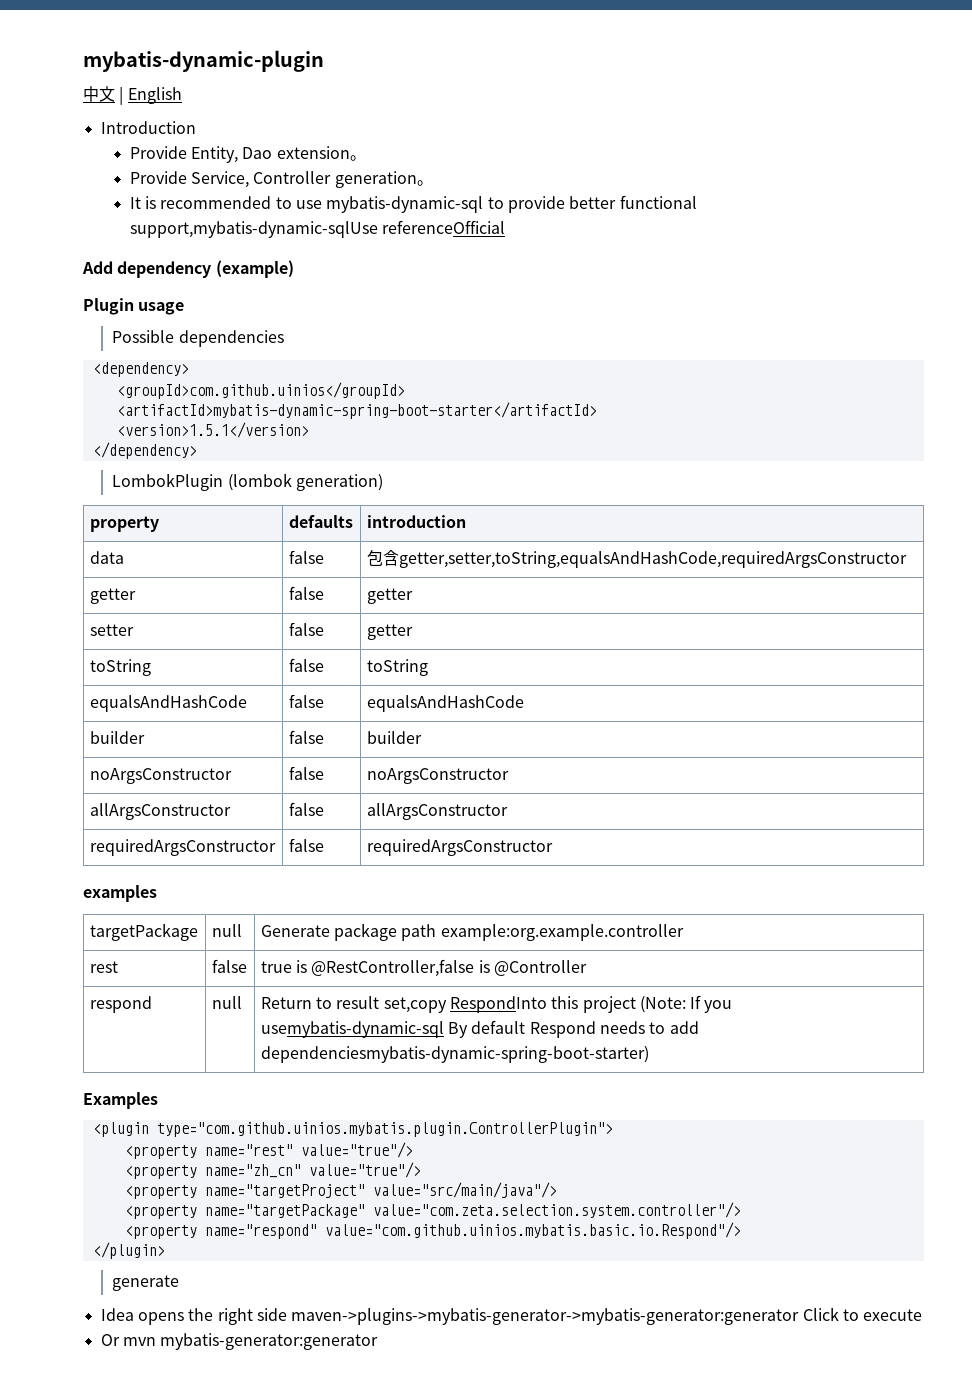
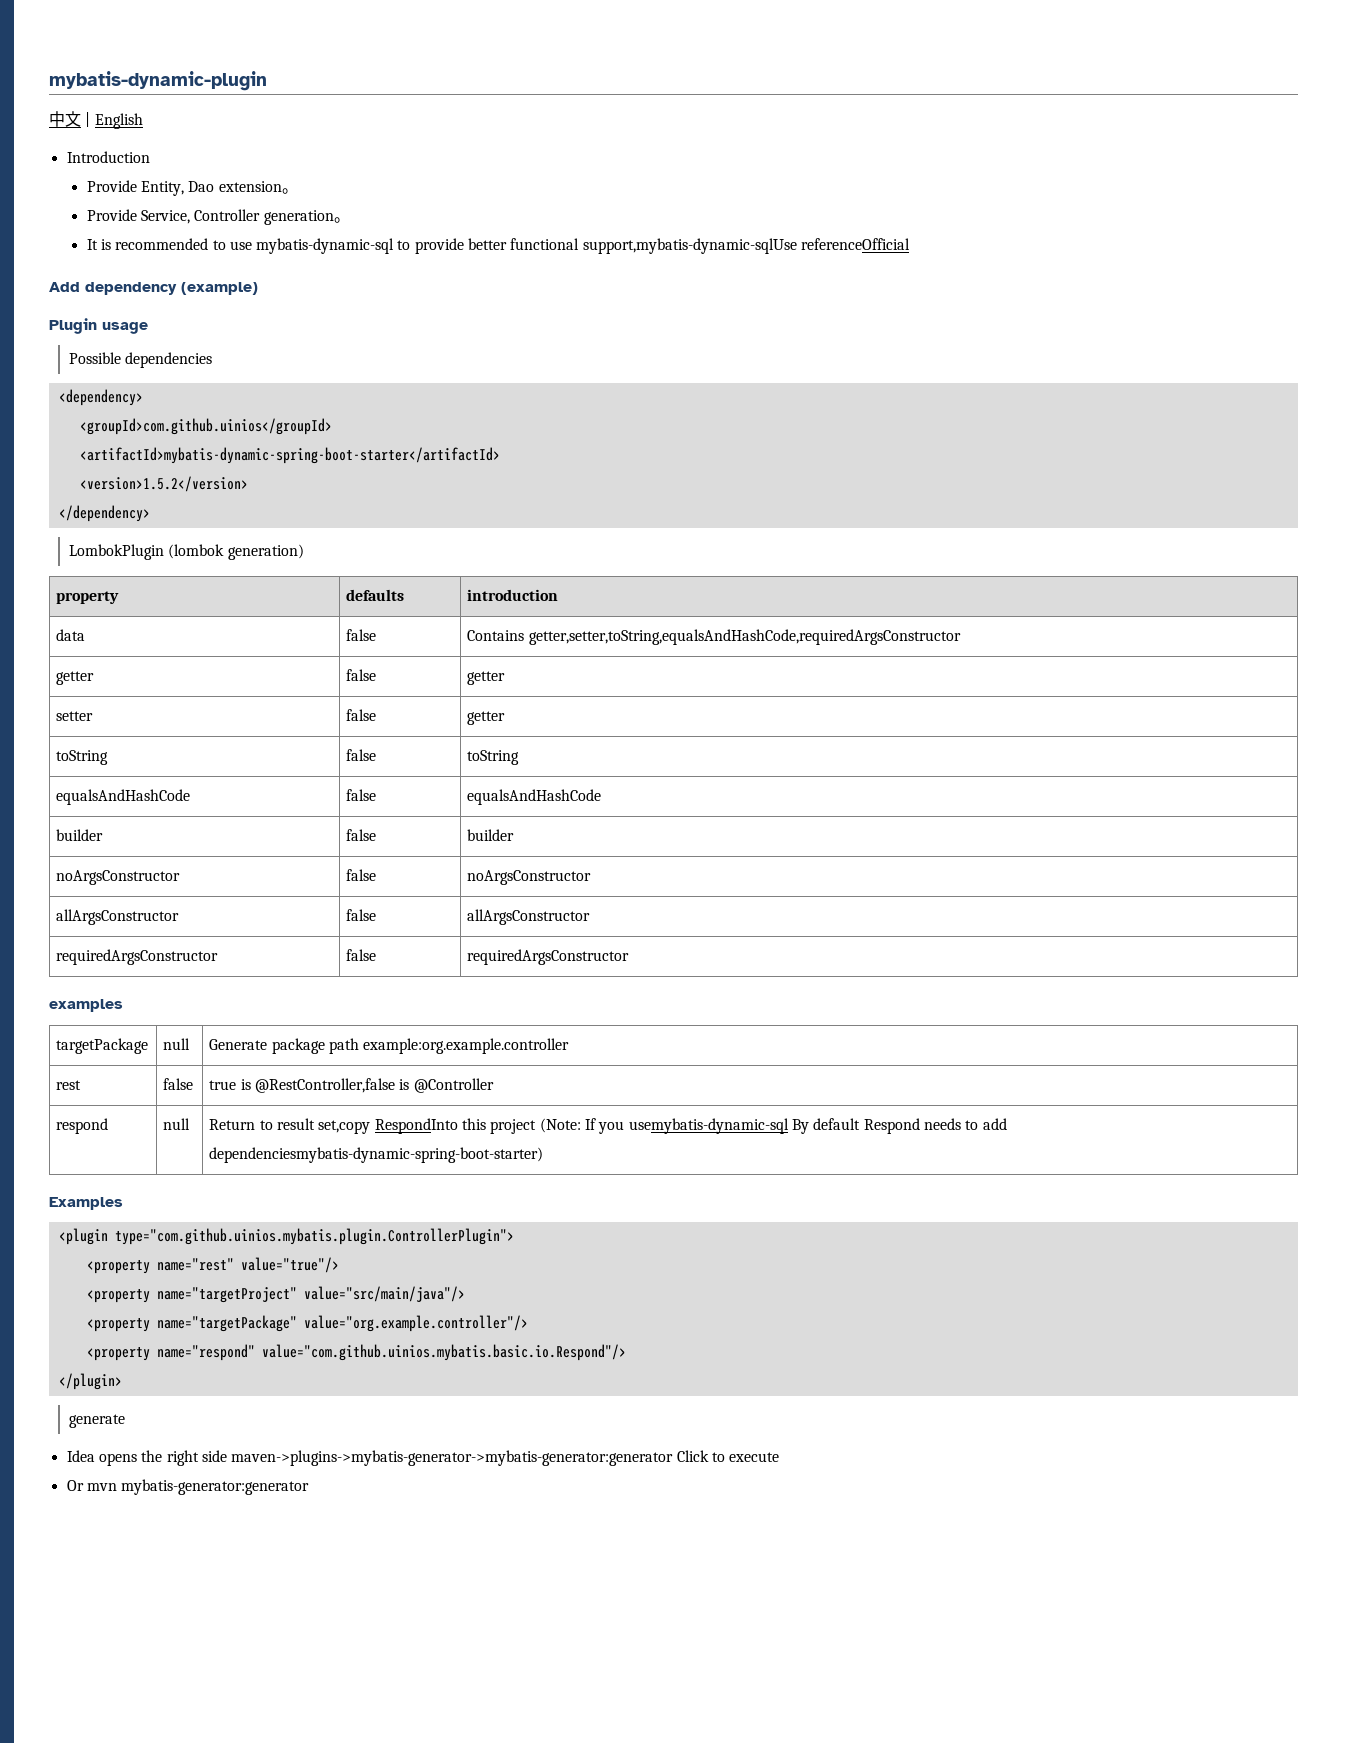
- <version>1.5.1</version>
+ <version>1.5.2</version>
- data | false | 包含getter,setter,toString,equalsAndHashCode,requiredArgsConstructor
+ data | false | Contains getter,setter,toString,equalsAndHashCode,requiredArgsConstructor
- <property name="zh_cn" value="true"/>
- <property name="targetPackage" value="com.zeta.selection.system.controller"/>
+ <property name="targetPackage" value="org.example.controller"/>

